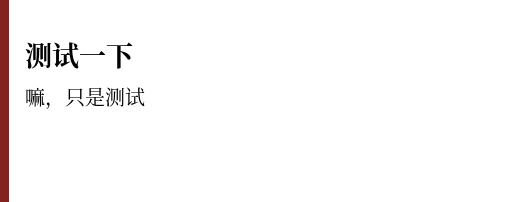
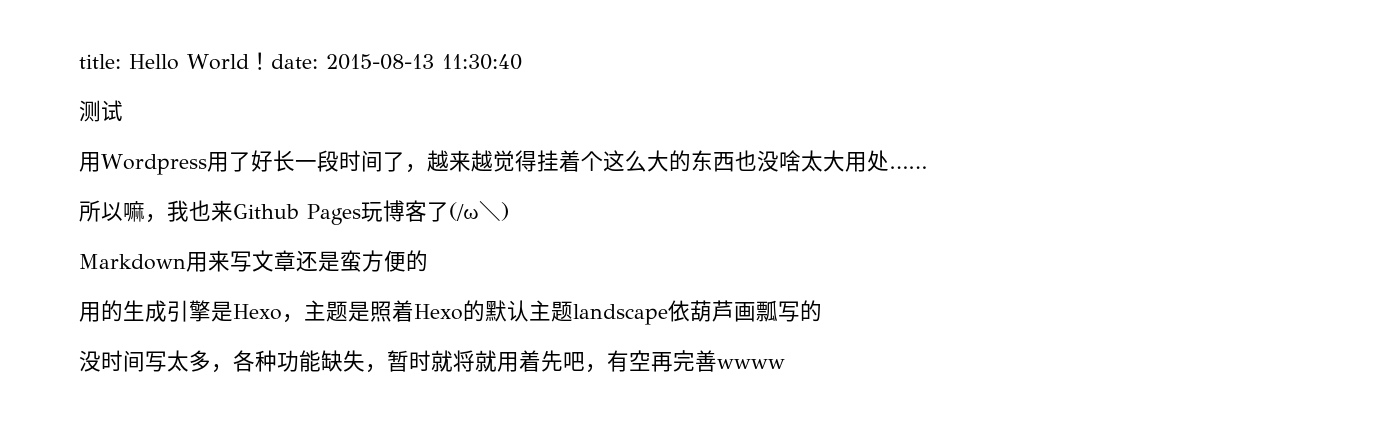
- 测试一下
- 嘛，只是测试
+ title: Hello World！date: 2015-08-13 11:30:40
+ 测试
+ 用Wordpress用了好长一段时间了，越来越觉得挂着个这么大的东西也没啥太大用处……
+ 所以嘛，我也来Github Pages玩博客了(/ω＼)
+ Markdown用来写文章还是蛮方便的
+ 用的生成引擎是Hexo，主题是照着Hexo的默认主题landscape依葫芦画瓢写的
+ 没时间写太多，各种功能缺失，暂时就将就用着先吧，有空再完善wwww

